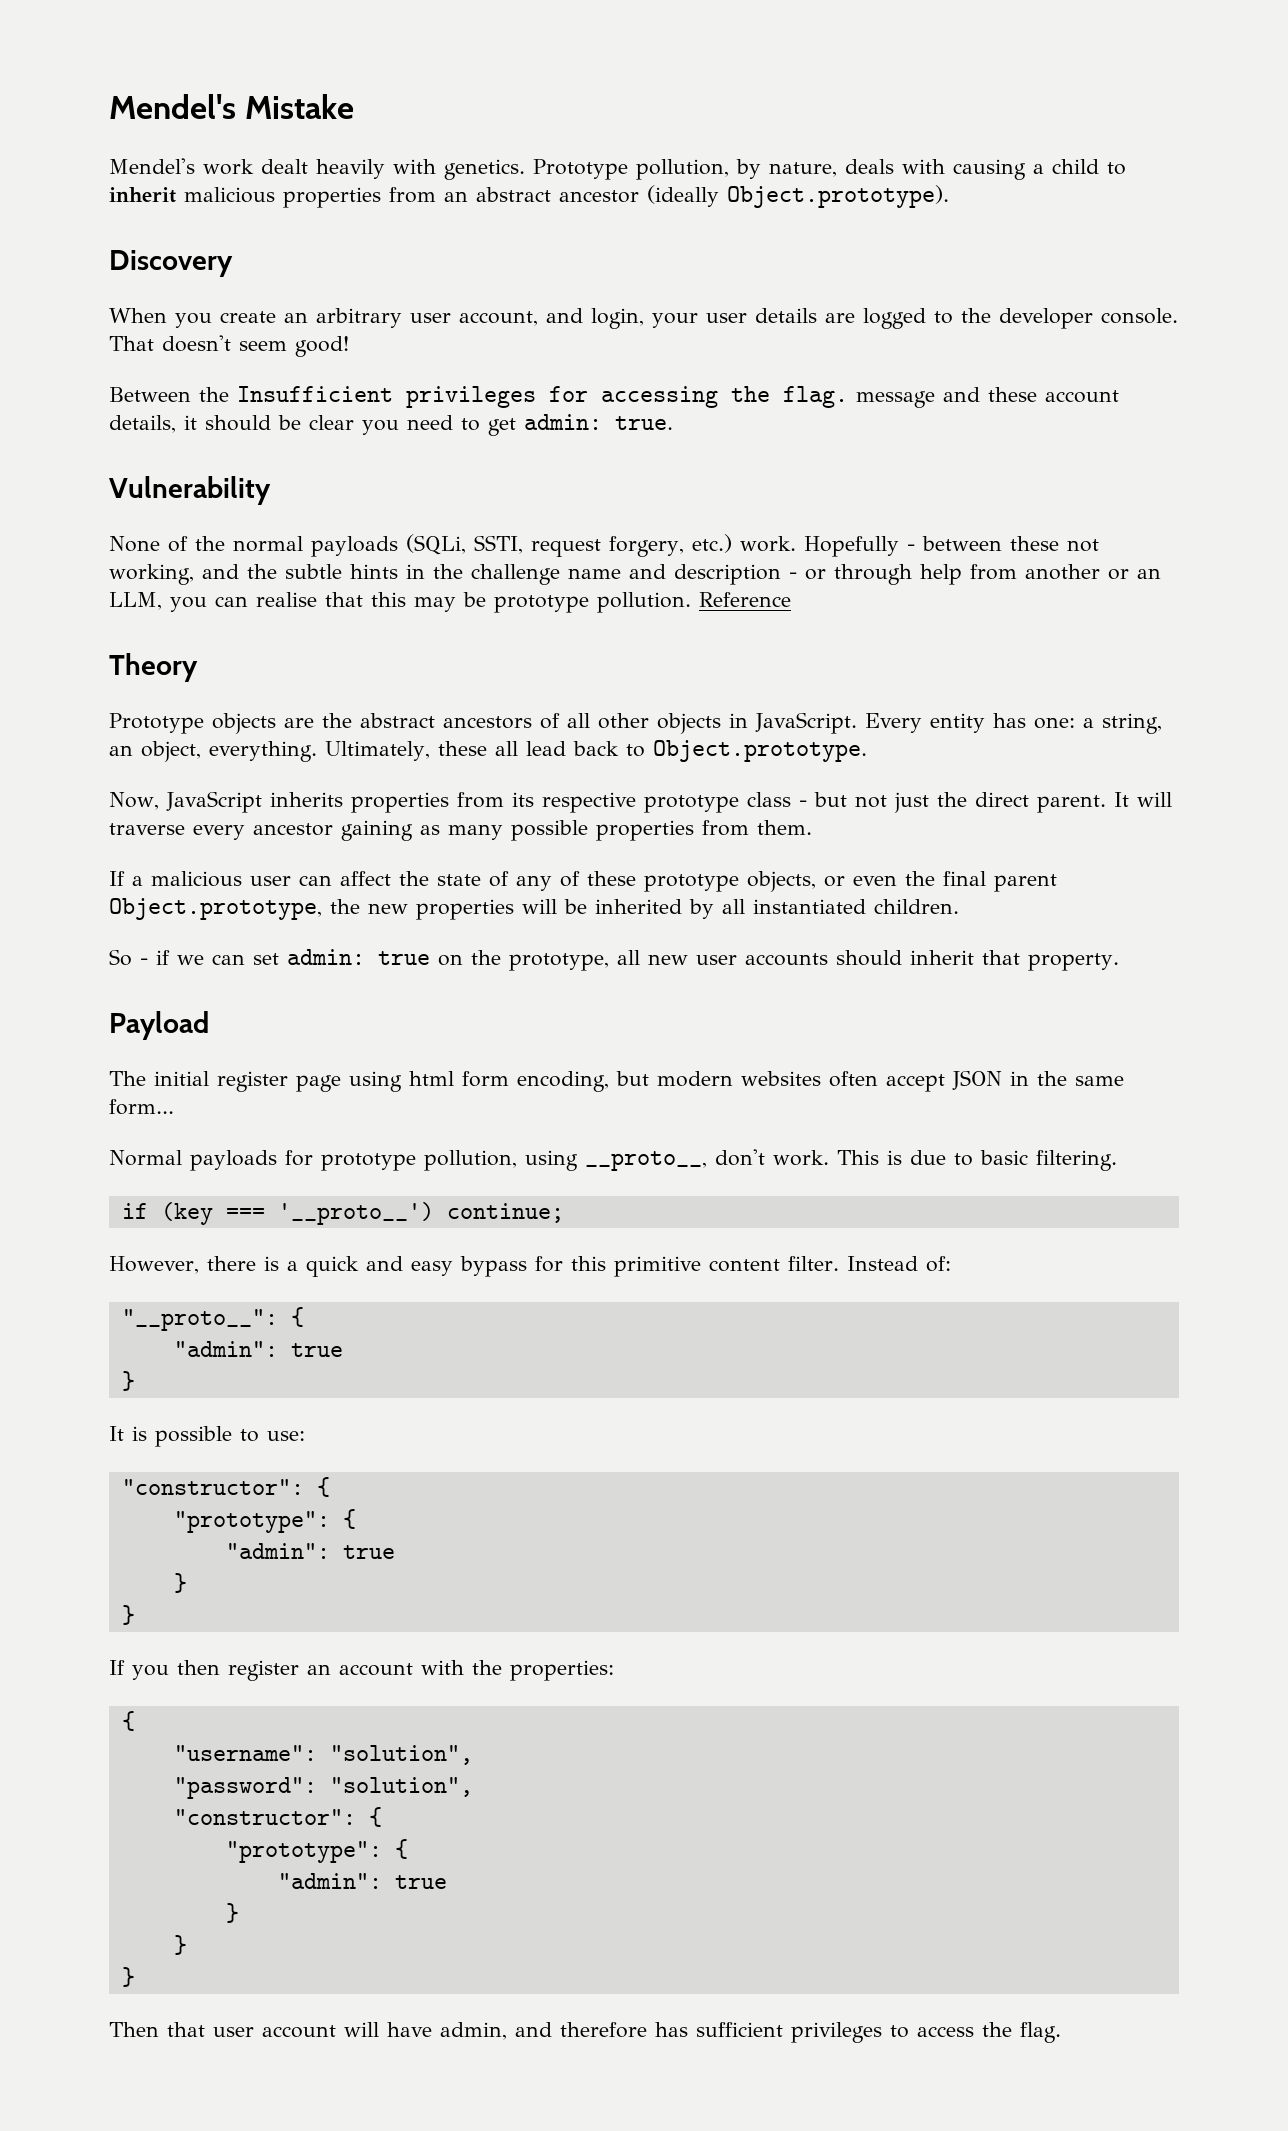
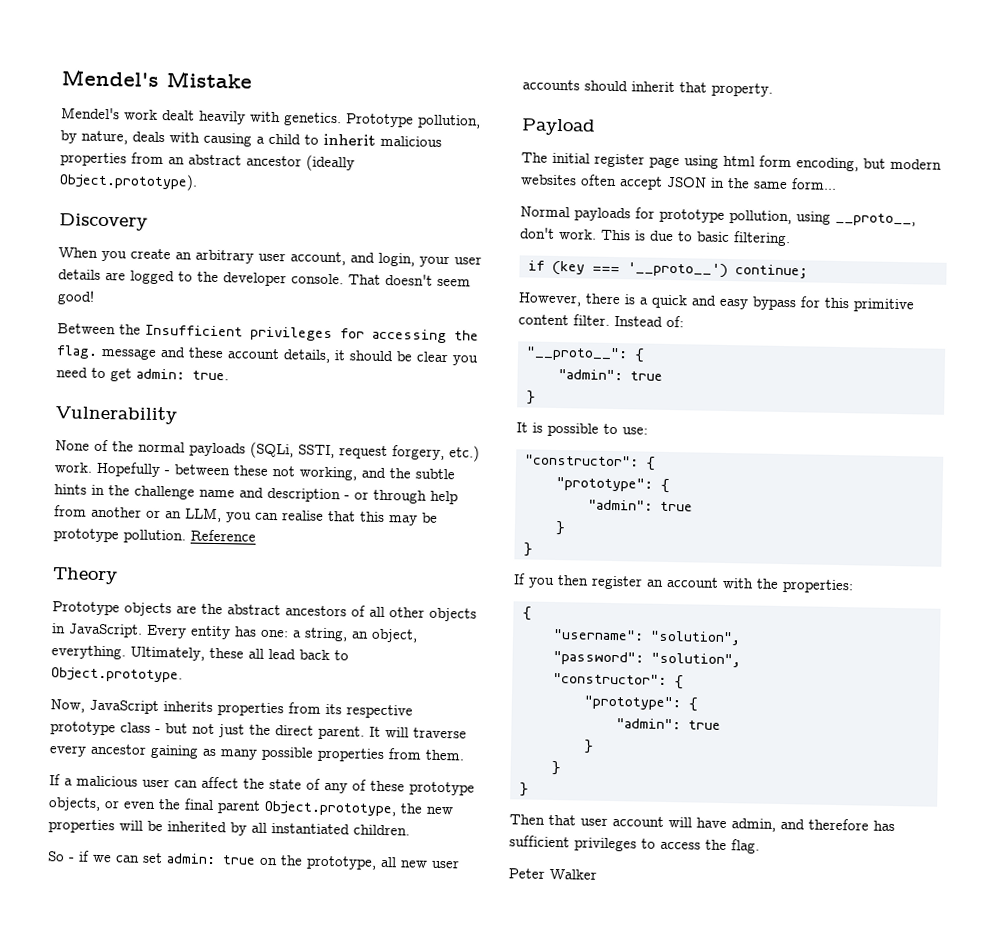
+ Peter Walker

